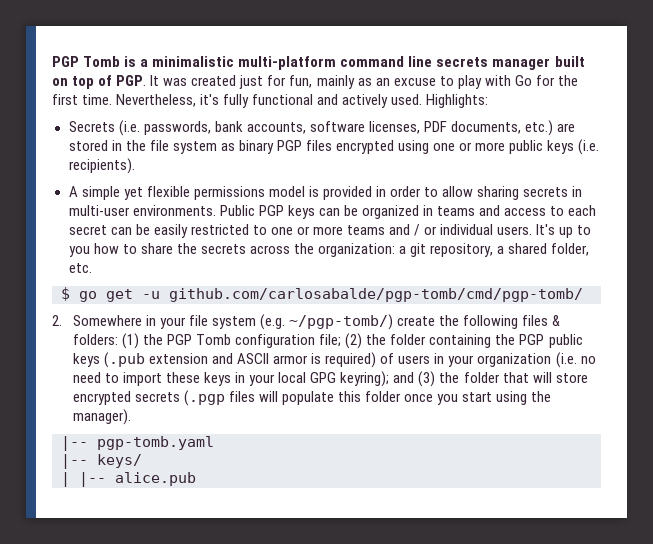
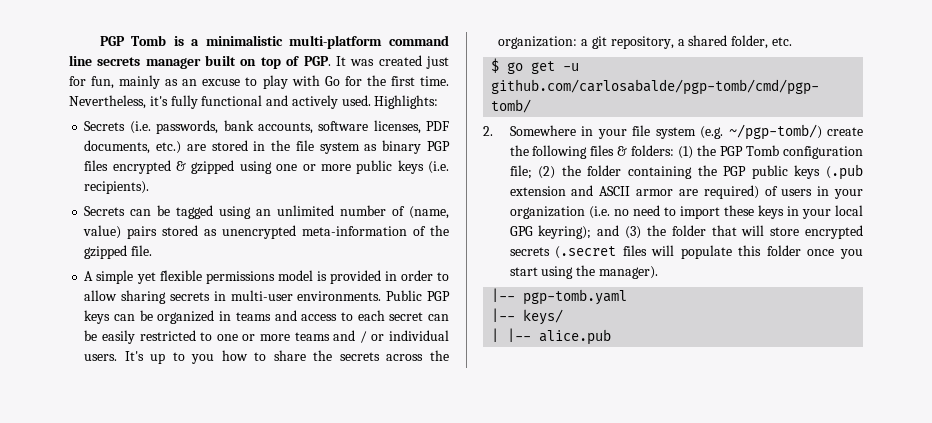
- Secrets (i.e. passwords, bank accounts, software licenses, PDF documents, etc.) are stored in the file system as binary PGP files encrypted using one or more public keys (i.e. recipients).
+ Secrets (i.e. passwords, bank accounts, software licenses, PDF documents, etc.) are stored in the file system as binary PGP files encrypted & gzipped using one or more public keys (i.e. recipients).
+ Secrets can be tagged using an unlimited number of (name, value) pairs stored as unencrypted meta-information of the gzipped file.
- (2) the folder containing the PGP public keys (.pub extension and ASCII armor is required) of users in your organization (i.e. no need to import these keys in your local GPG keyring);
+ (2) the folder containing the PGP public keys (.pub extension and ASCII armor are required) of users in your organization (i.e. no need to import these keys in your local GPG keyring);
- and (3) the folder that will store encrypted secrets (.pgp files will populate this folder once you start using the manager).
+ and (3) the folder that will store encrypted secrets (.secret files will populate this folder once you start using the manager).

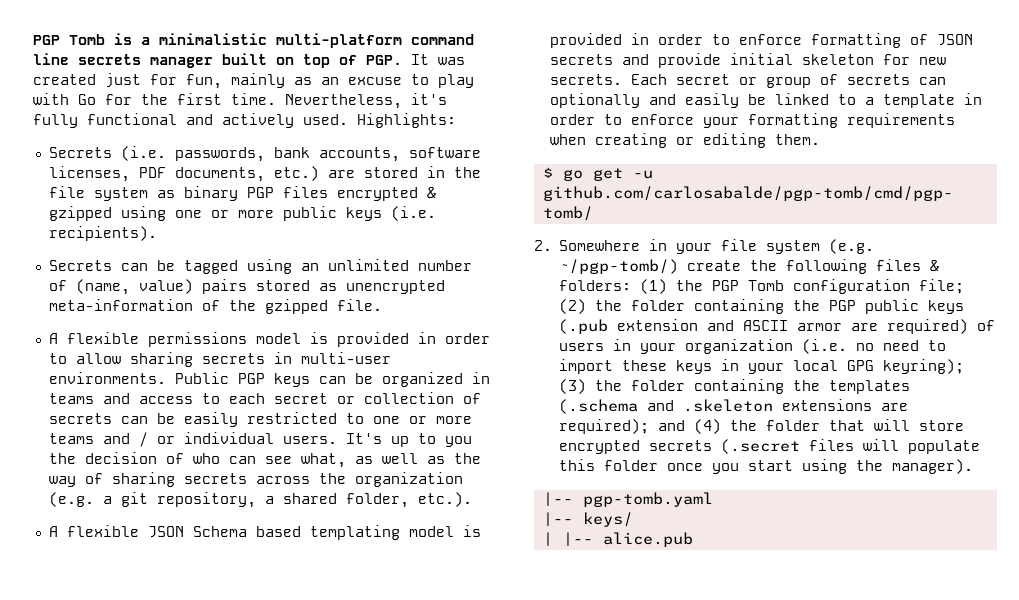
- A simple yet flexible permissions model is provided in order to allow sharing secrets in multi-user environments.
+ A flexible permissions model is provided in order to allow sharing secrets in multi-user environments.
- Public PGP keys can be organized in teams and access to each secret can be easily restricted to one or more teams and / or individual users.
+ Public PGP keys can be organized in teams and access to each secret or collection of secrets can be easily restricted to one or more teams and / or individual users.
- It's up to you how to share the secrets across the organization: a git repository, a shared folder, etc.
+ It's up to you the decision of who can see what, as well as the way of sharing secrets across the organization (e.g. a git repository, a shared folder, etc.).
+ A flexible JSON Schema based templating model is provided in order to enforce formatting of JSON secrets and provide initial skeleton for new secrets. Each secret or group of secrets can optionally and easily be linked to a template in order to enforce your formatting requirements when creating or editing them.
- and (3) the folder that will store encrypted secrets (.secret files will populate this folder once you start using the manager).
+ (3) the folder containing the templates (.schema and .skeleton extensions are required); and (4) the folder that will store encrypted secrets (.secret files will populate this folder once you start using the manager).

